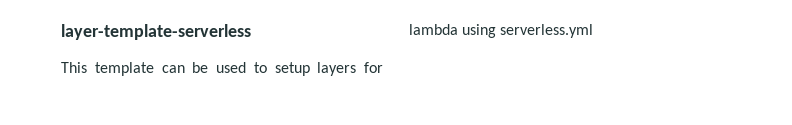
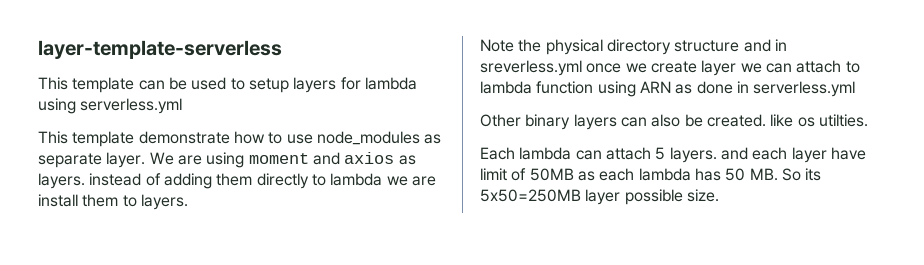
+ This template demonstrate how to use node_modules as separate layer. We are using moment and axios as layers. instead of adding them directly to lambda we are install them to layers.
+ Note the physical directory structure and in sreverless.yml once we create layer we can attach to lambda function using ARN as done in serverless.yml
+ Other binary layers can also be created. like os utilties.
+ Each lambda can attach 5 layers. and each layer have limit of 50MB as each lambda has 50 MB. So its 5x50=250MB layer possible size.

